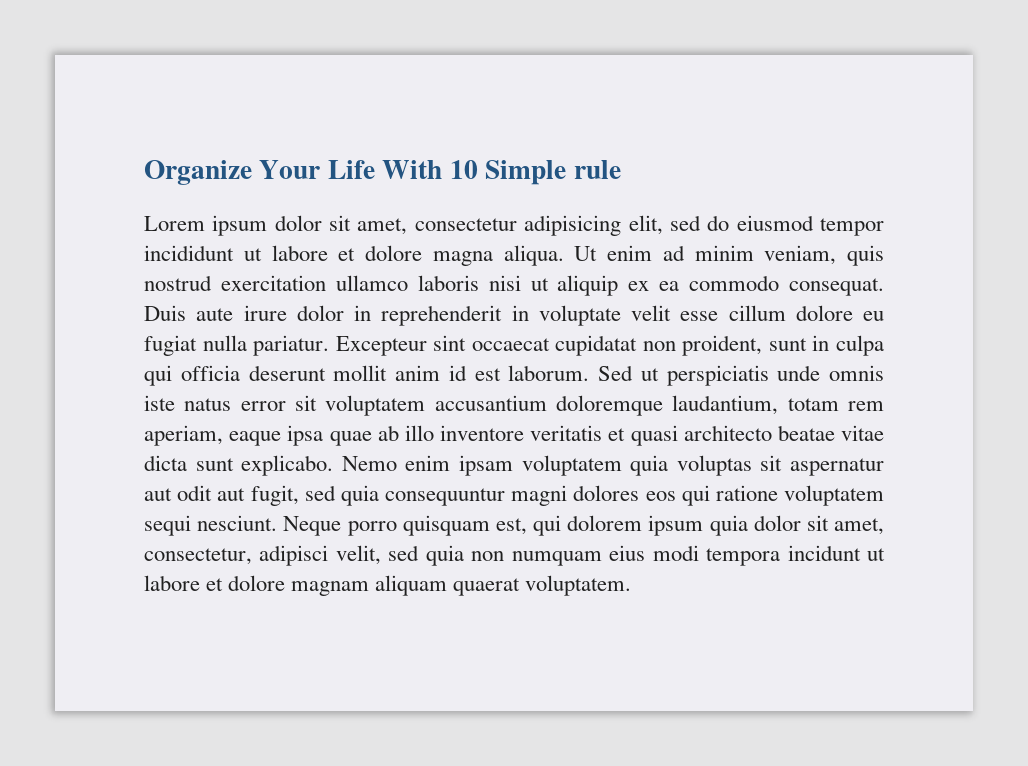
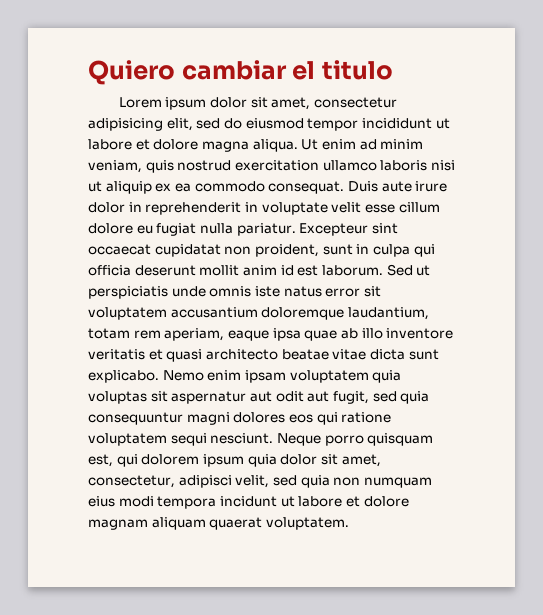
- Organize Your Life With 10 Simple rule
+ Quiero cambiar el titulo

